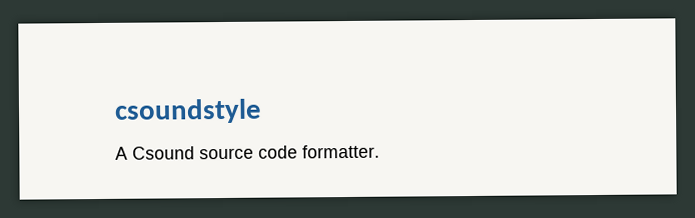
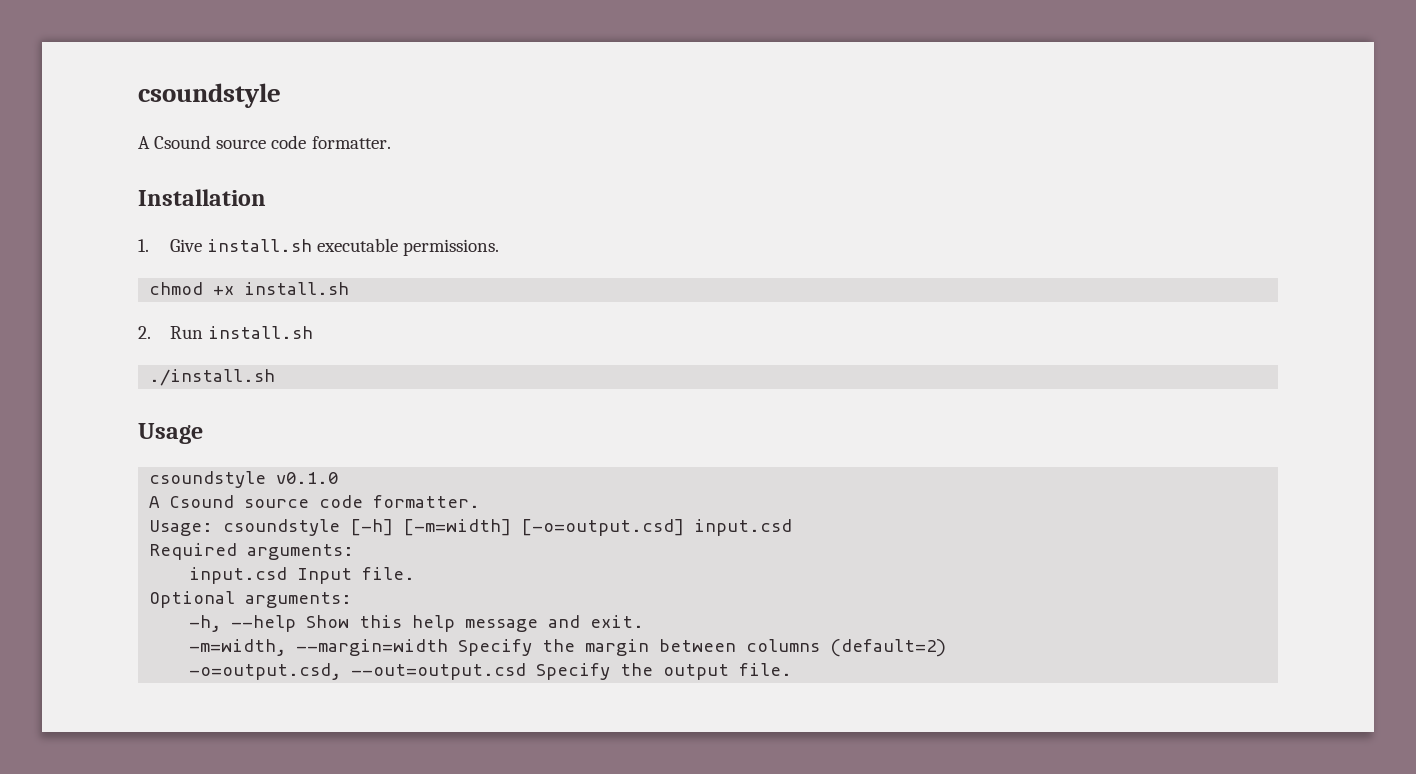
+ Installation
+ 1. Give install.sh executable permissions.
+ chmod +x install.sh
+ 2. Run install.sh
+ ./install.sh
+ Usage
+ csoundstyle v0.1.0
+ A Csound source code formatter.
+ Usage: csoundstyle [-h] [-m=width] [-o=output.csd] input.csd
+ Required arguments:
+ input.csd Input file.
+ Optional arguments:
+ -h, --help Show this help message and exit.
+ -m=width, --margin=width Specify the margin between columns (default=2)
+ -o=output.csd, --out=output.csd Specify the output file.

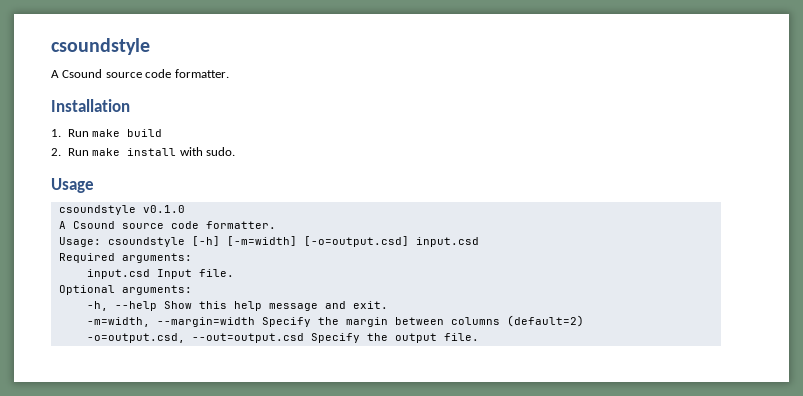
- 1. Give install.sh executable permissions.
- chmod +x install.sh
- 2. Run install.sh
- ./install.sh
+ 1. Run make build
+ 2. Run make install with sudo.

